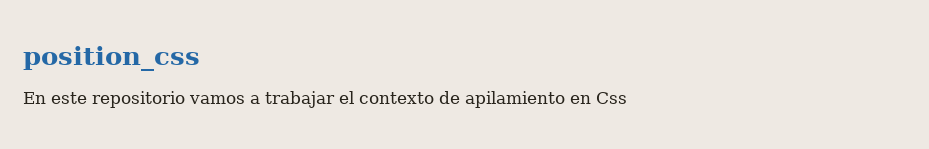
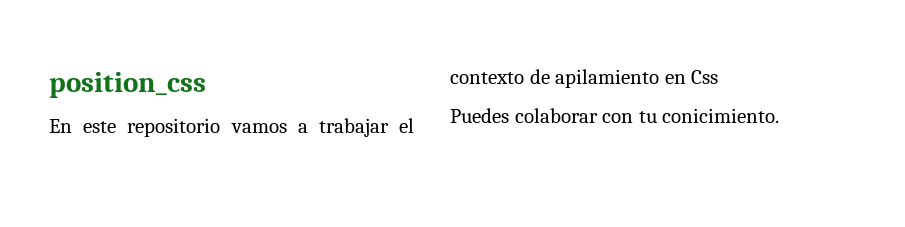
+ Puedes colaborar con tu conicimiento.

